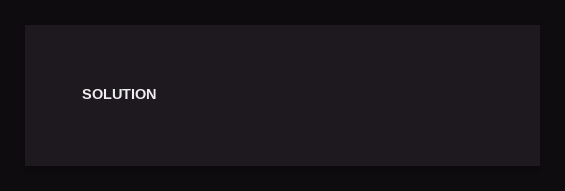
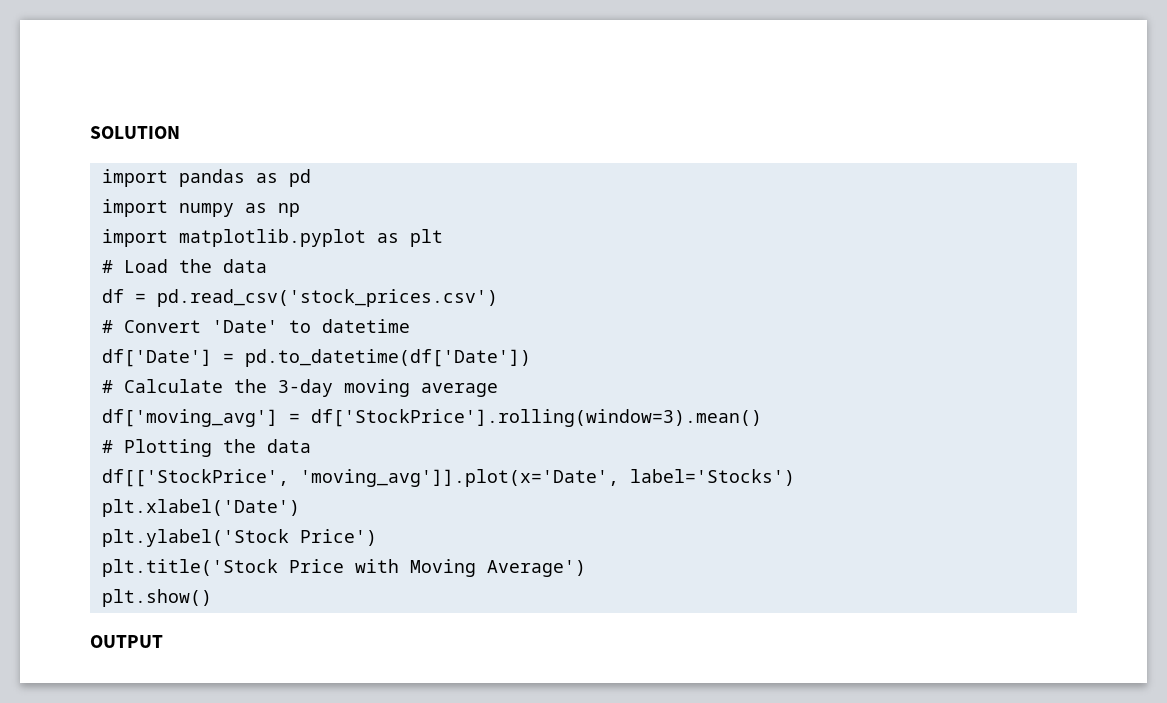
+ import pandas as pd
+ import numpy as np
+ import matplotlib.pyplot as plt
+ # Load the data
+ df = pd.read_csv('stock_prices.csv')
+ # Convert 'Date' to datetime
+ df['Date'] = pd.to_datetime(df['Date'])
+ # Calculate the 3-day moving average
+ df['moving_avg'] = df['StockPrice'].rolling(window=3).mean()
+ # Plotting the data
+ df[['StockPrice', 'moving_avg']].plot(x='Date', label='Stocks')
+ plt.xlabel('Date')
+ plt.ylabel('Stock Price')
+ plt.title('Stock Price with Moving Average')
+ plt.show()
+ OUTPUT

